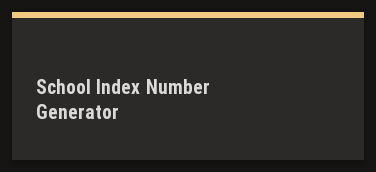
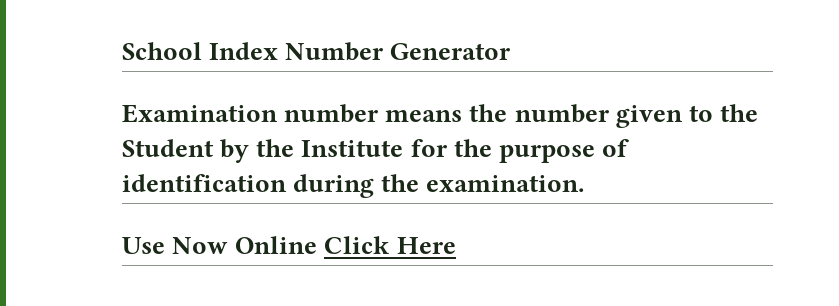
+ Examination number means the number given to the Student by the Institute for the purpose of identification during the examination.
+ Use Now Online Click Here

